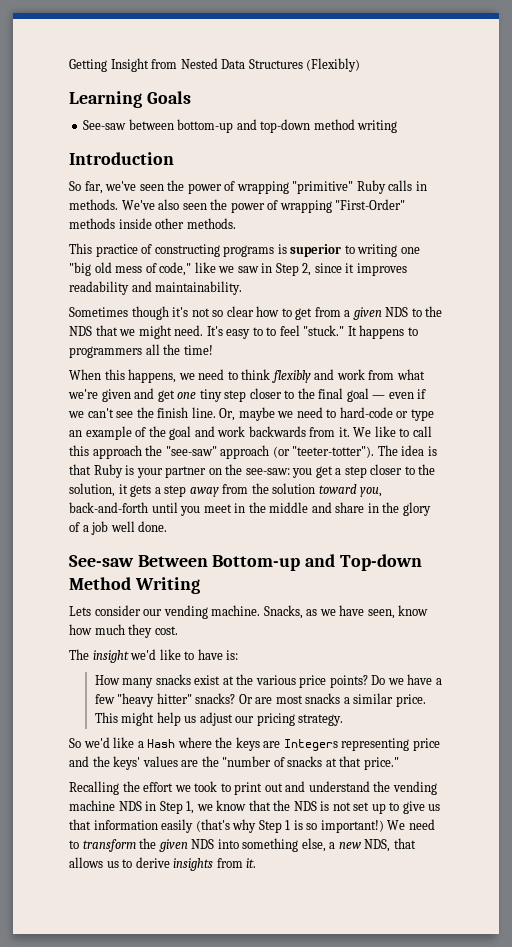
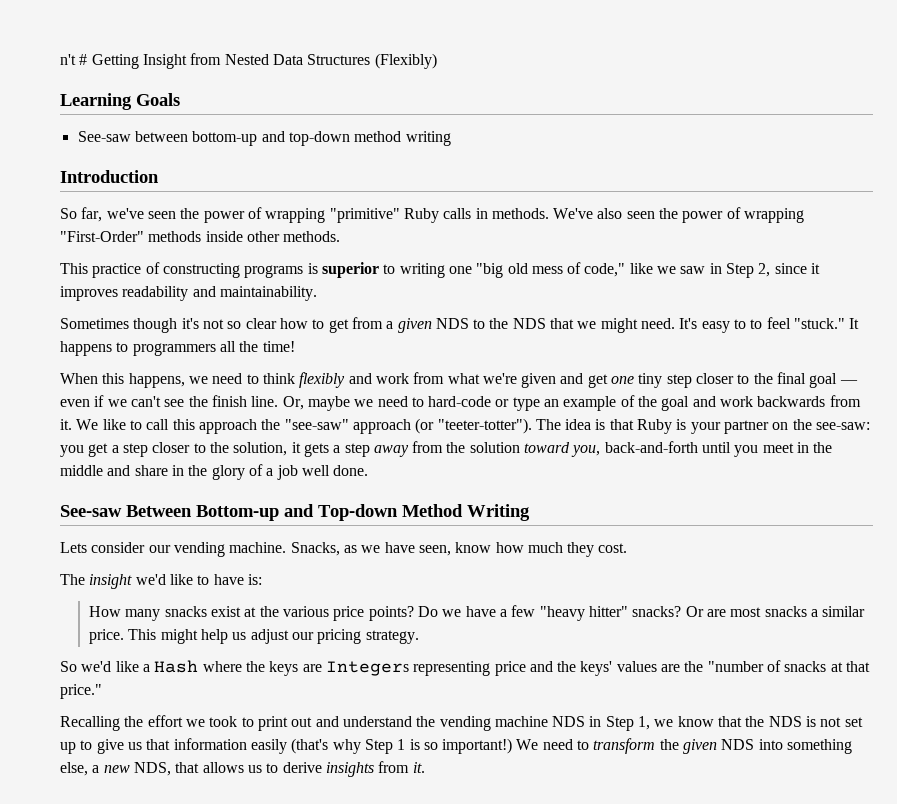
- Getting Insight from Nested Data Structures (Flexibly)
+ n't # Getting Insight from Nested Data Structures (Flexibly)

